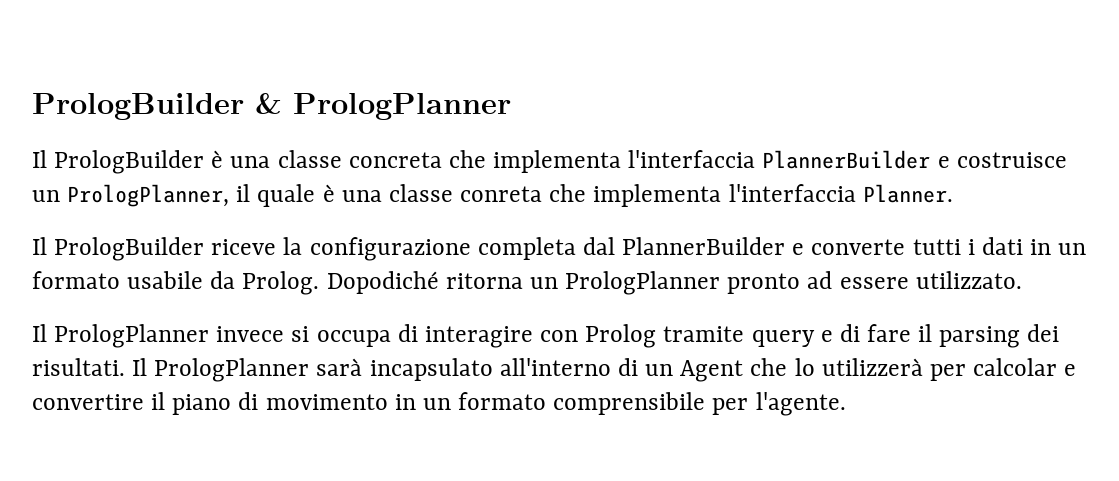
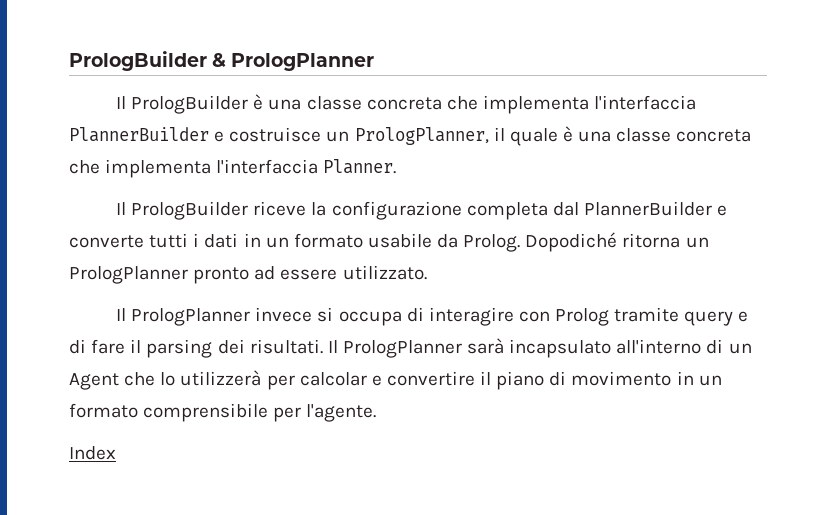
- Il PrologBuilder è una classe concreta che implementa l'interfaccia PlannerBuilder e costruisce un PrologPlanner, il quale è una classe conreta che implementa l'interfaccia Planner.
+ Il PrologBuilder è una classe concreta che implementa l'interfaccia PlannerBuilder e costruisce un PrologPlanner, il quale è una classe concreta che implementa l'interfaccia Planner.
+ Index

